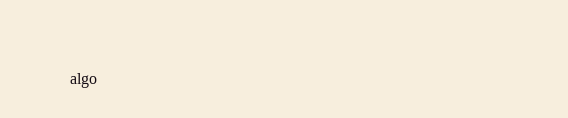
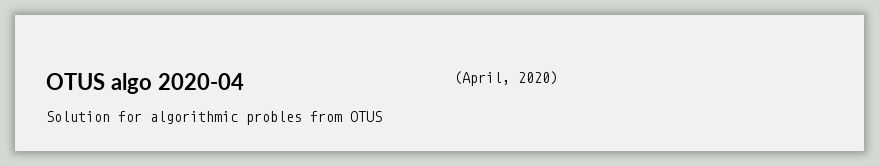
- algo
+ OTUS algo 2020-04
+ Solution for algorithmic probles from OTUS (April, 2020)

